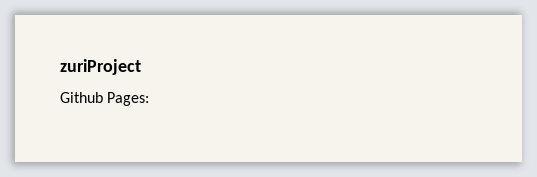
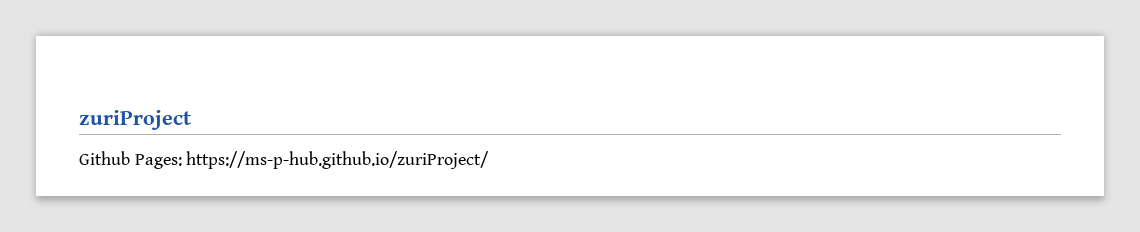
- Github Pages:
+ Github Pages: https://ms-p-hub.github.io/zuriProject/

